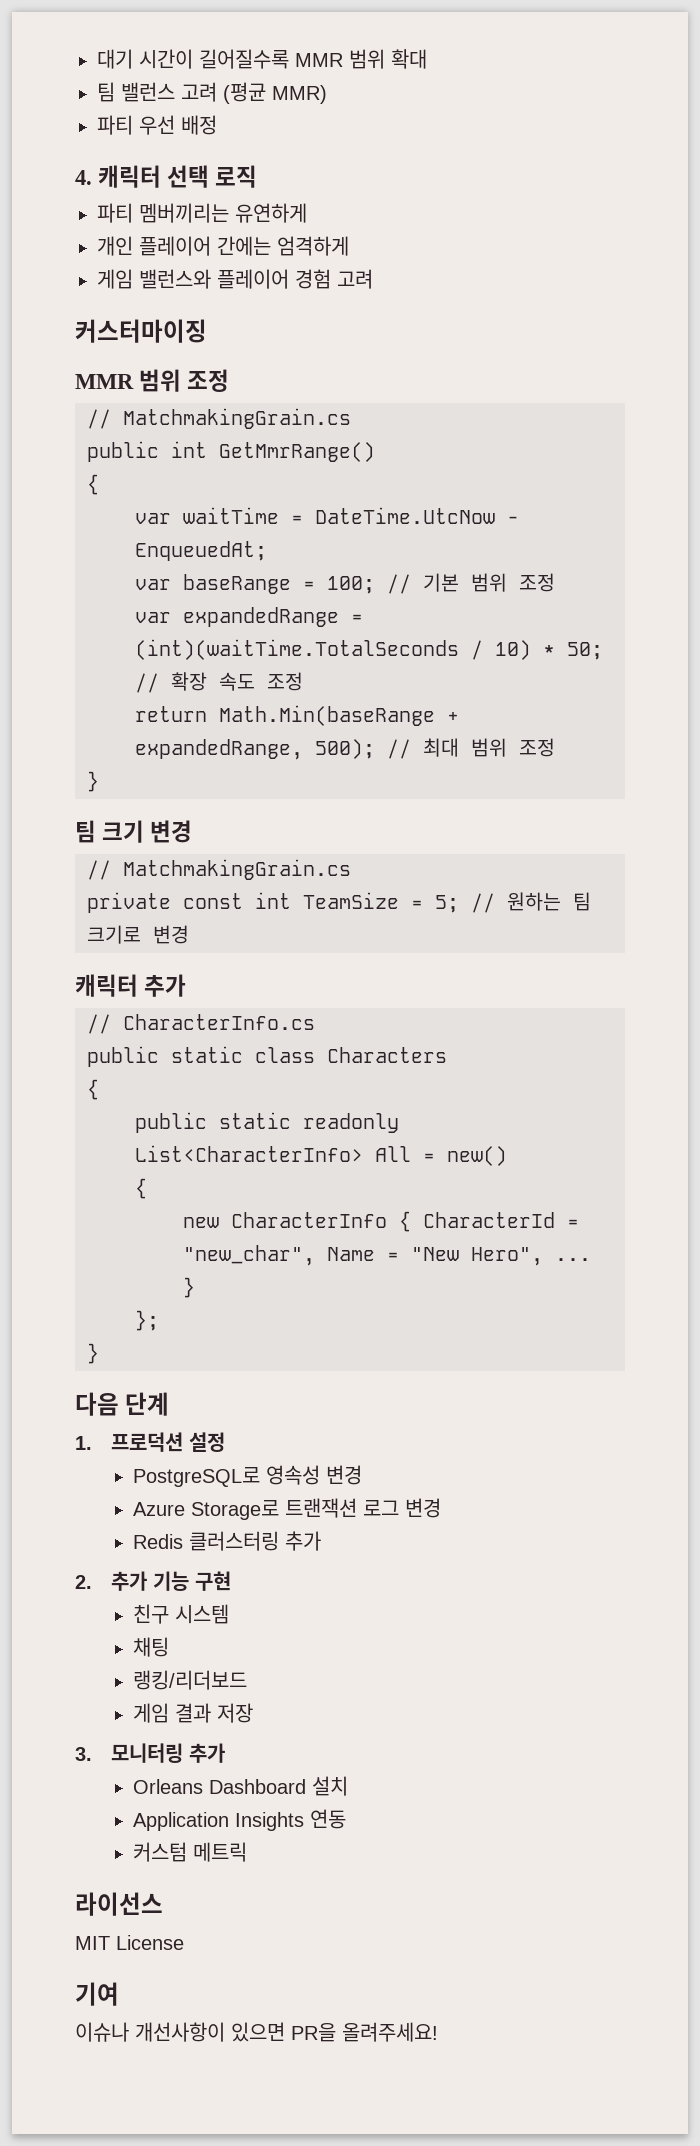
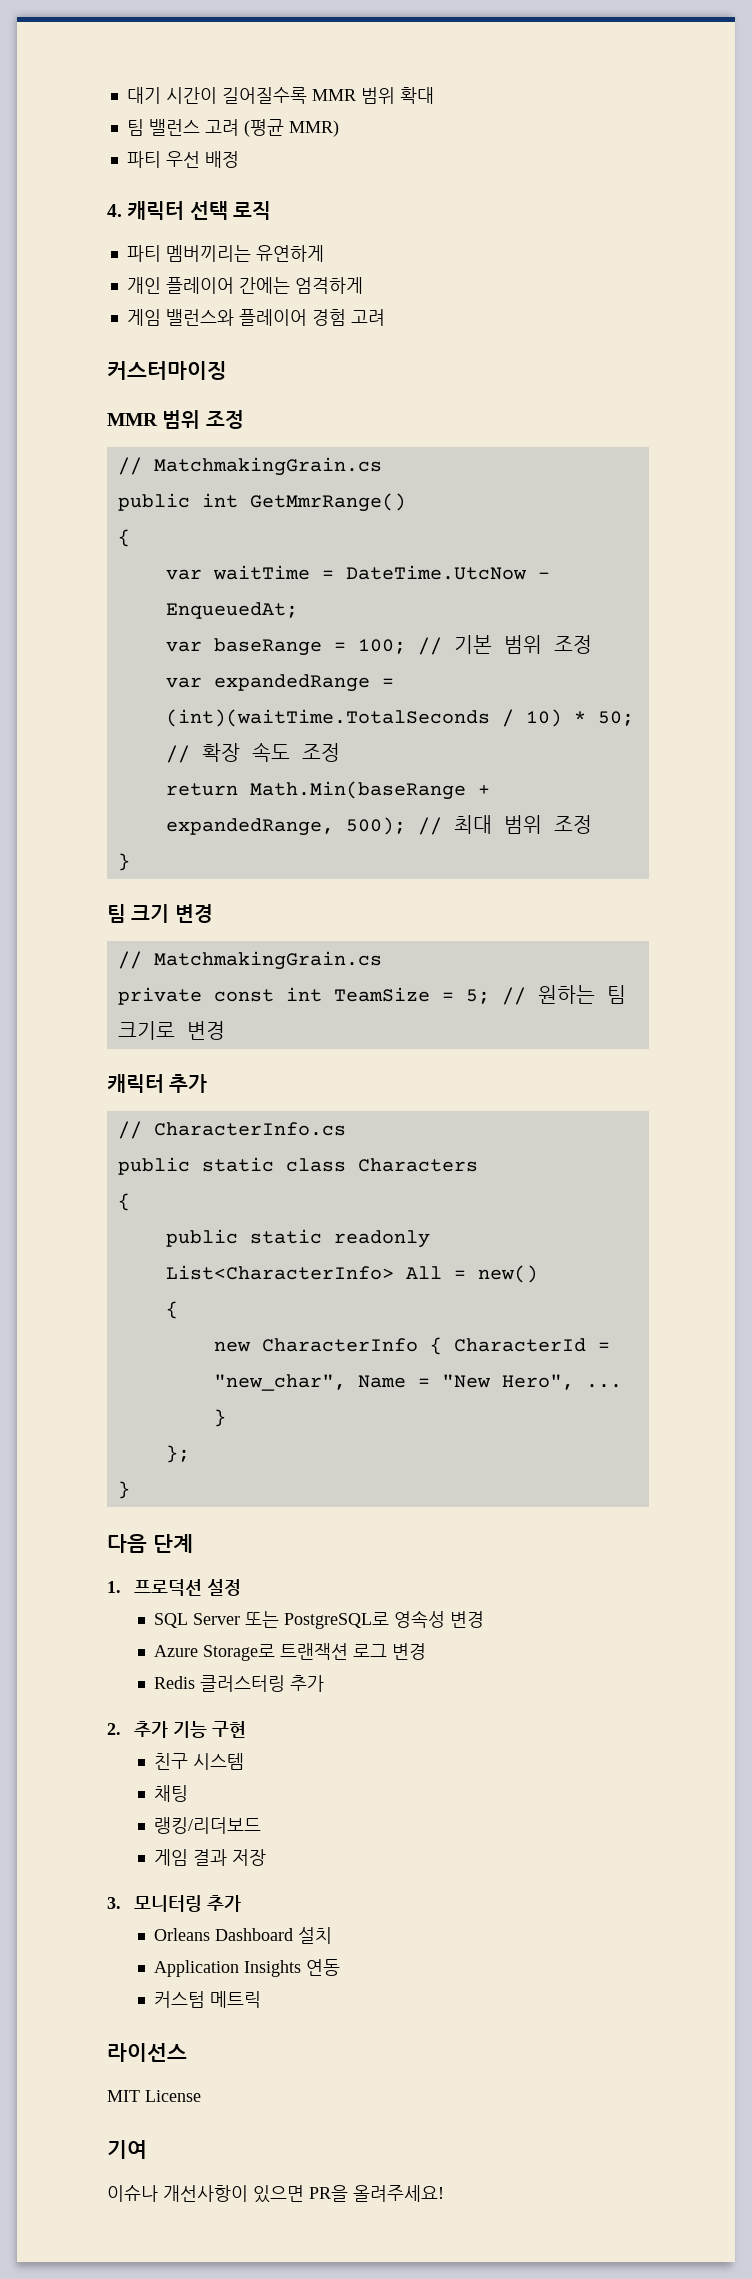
- PostgreSQL로 영속성 변경
+ SQL Server 또는 PostgreSQL로 영속성 변경

